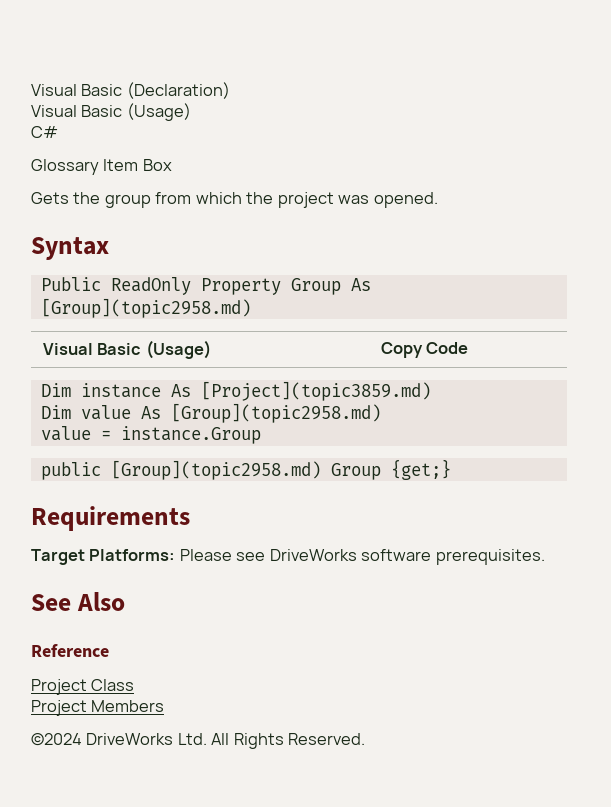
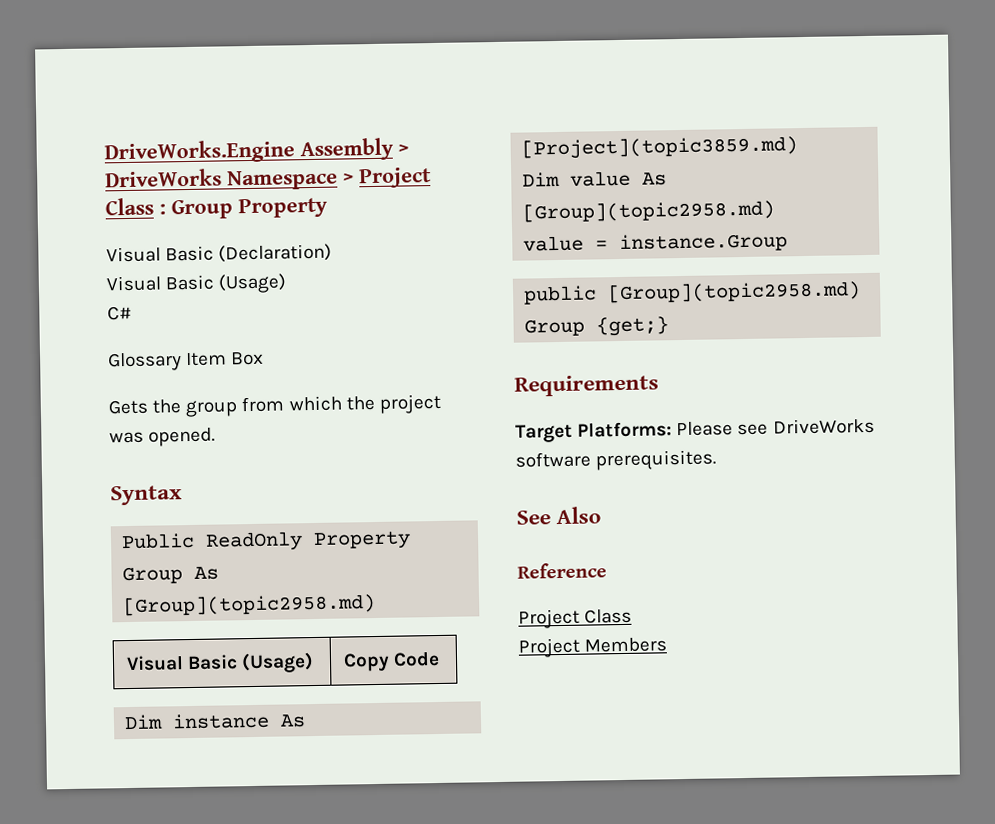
+ DriveWorks.Engine Assembly > DriveWorks Namespace > Project Class : Group Property
- ©2024 DriveWorks Ltd. All Rights Reserved.

